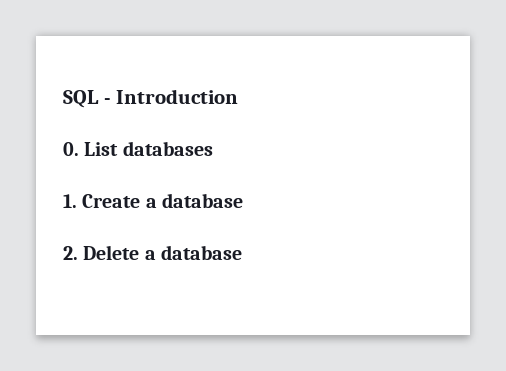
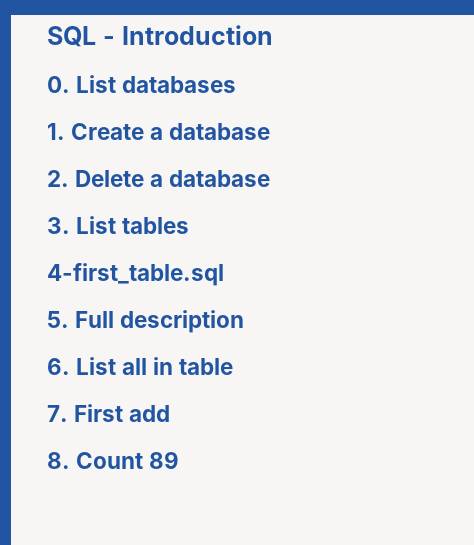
+ 3. List tables
+ 4-first_table.sql
+ 5. Full description
+ 6. List all in table
+ 7. First add
+ 8. Count 89

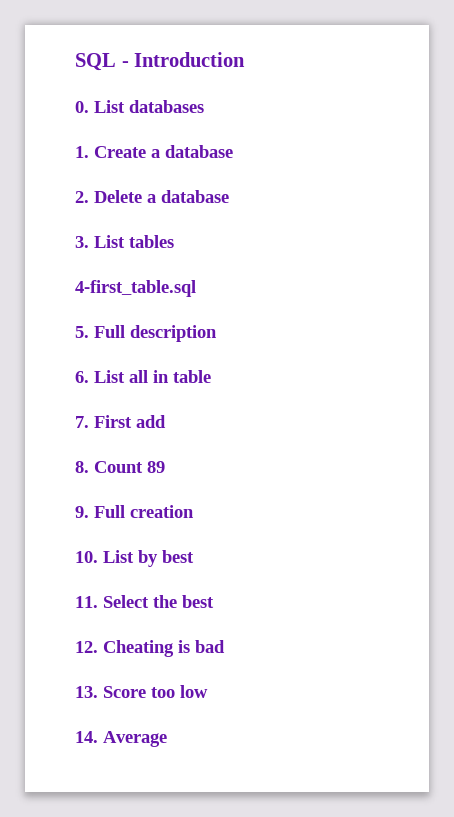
+ 9. Full creation
+ 10. List by best
+ 11. Select the best
+ 12. Cheating is bad
+ 13. Score too low
+ 14. Average

